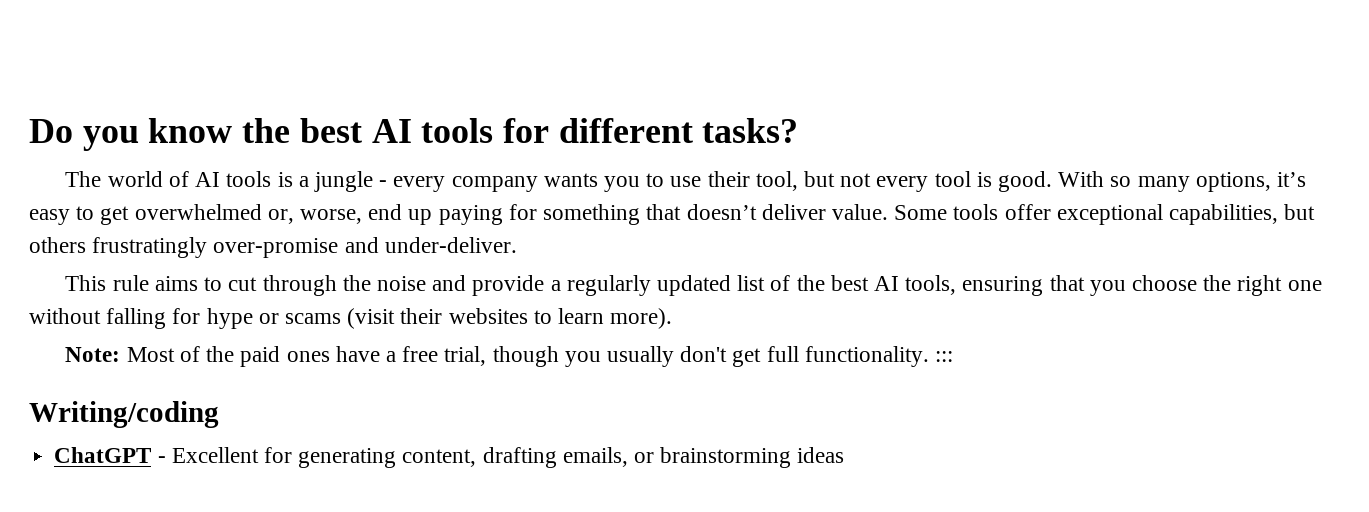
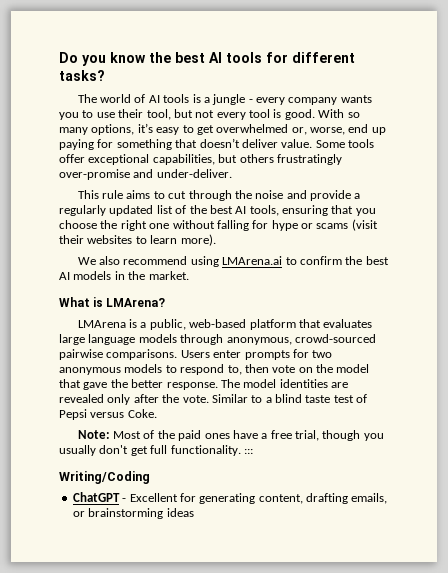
+ We also recommend using LMArena.ai to confirm the best AI models in the market.
+ What is LMArena?
+ LMArena is a public, web-based platform that evaluates large language models through anonymous, crowd-sourced pairwise comparisons. Users enter prompts for two anonymous models to respond to, then vote on the model that gave the better response. The model identities are revealed only after the vote. Similar to a blind taste test of Pepsi versus Coke.
- Writing/coding
+ Writing/Coding

